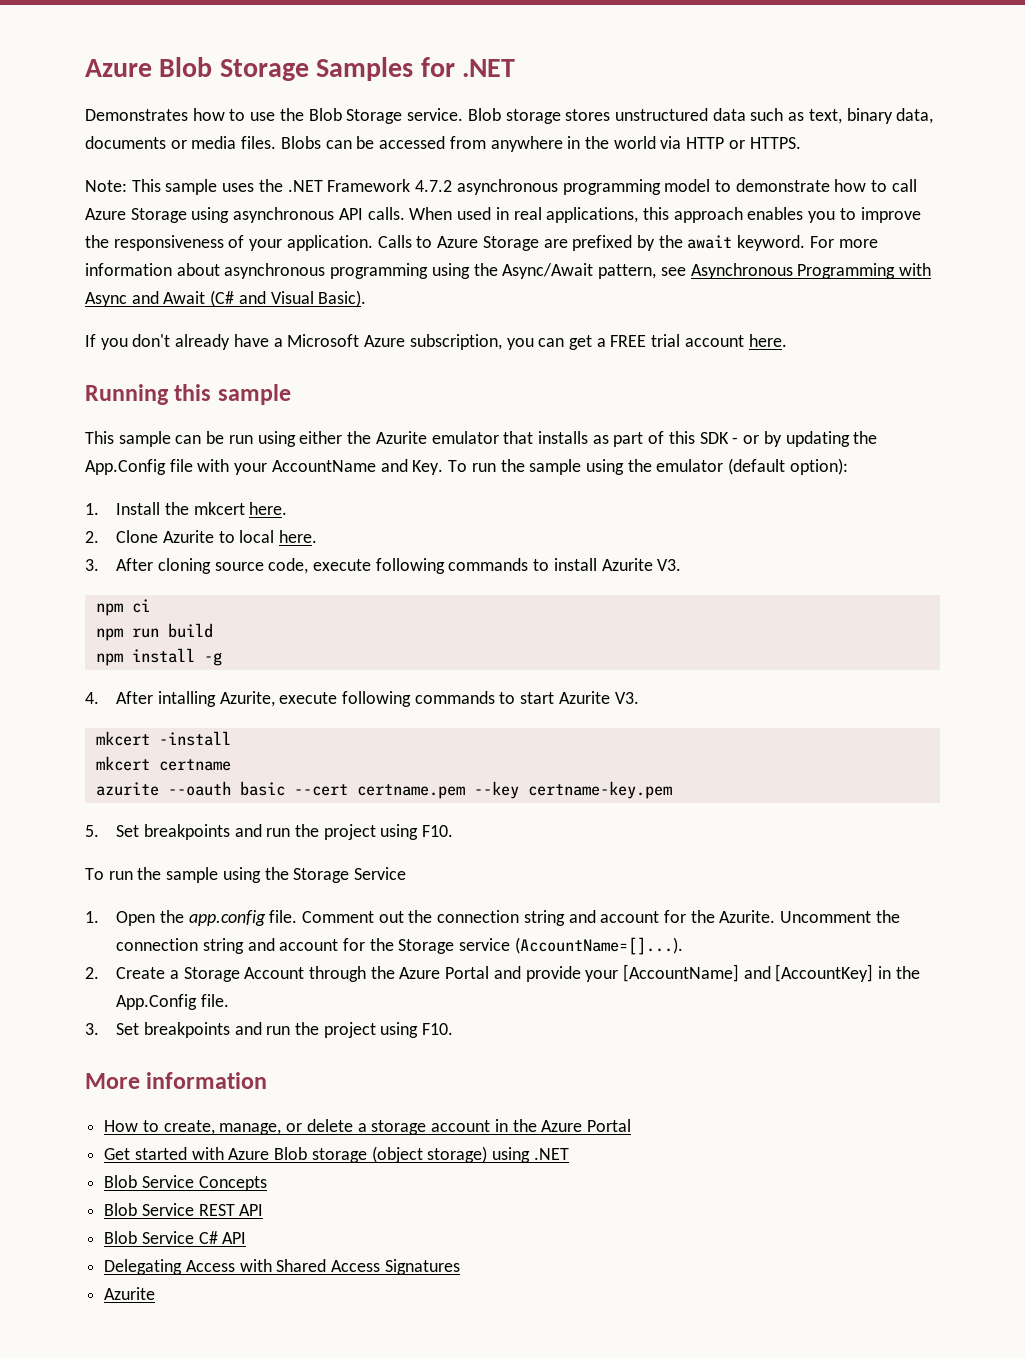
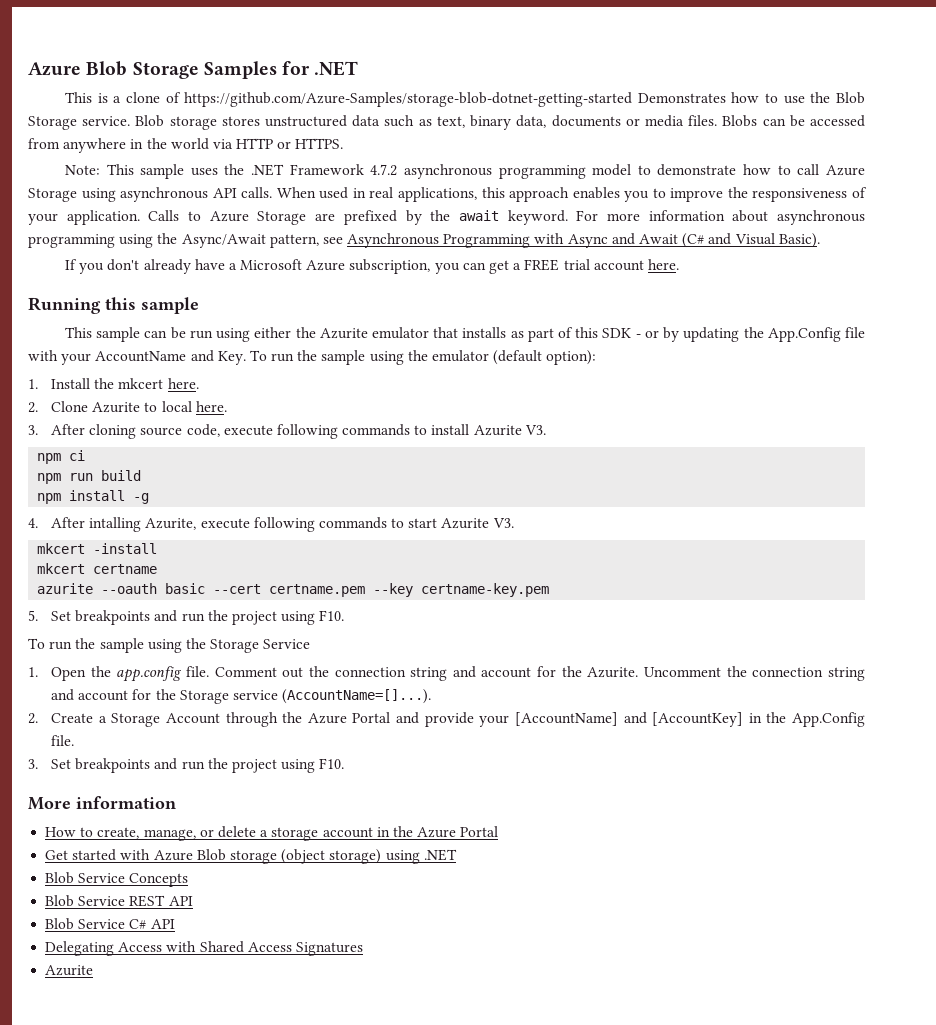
- Demonstrates how to use the Blob Storage service.
+ This is a clone of https://github.com/Azure-Samples/storage-blob-dotnet-getting-started Demonstrates how to use the Blob Storage service.

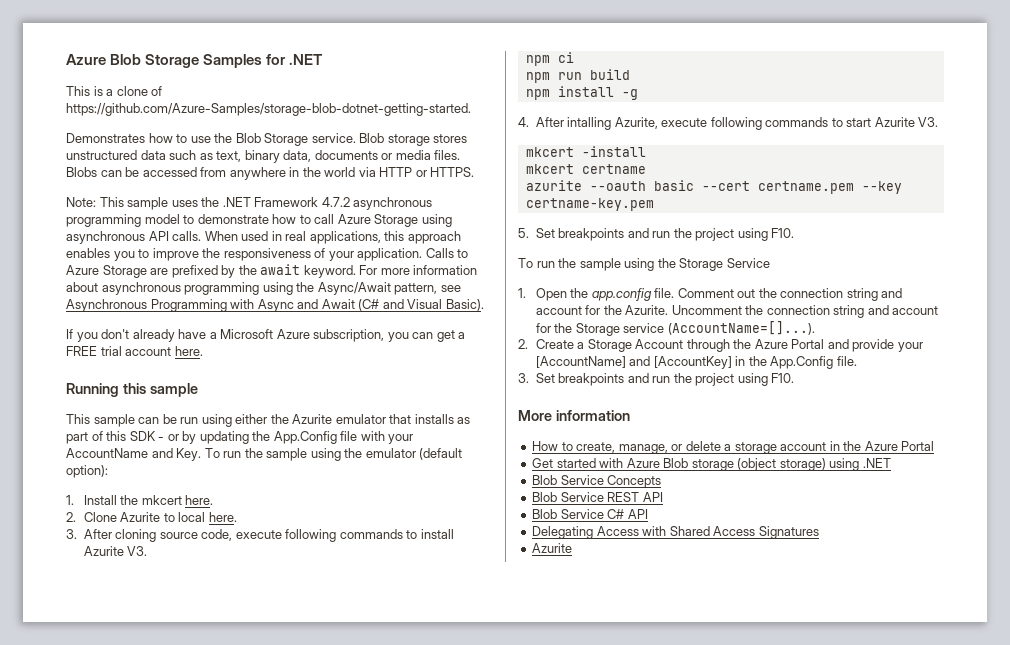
- This is a clone of https://github.com/Azure-Samples/storage-blob-dotnet-getting-started Demonstrates how to use the Blob Storage service.
+ This is a clone of https://github.com/Azure-Samples/storage-blob-dotnet-getting-started.
+ Demonstrates how to use the Blob Storage service.

